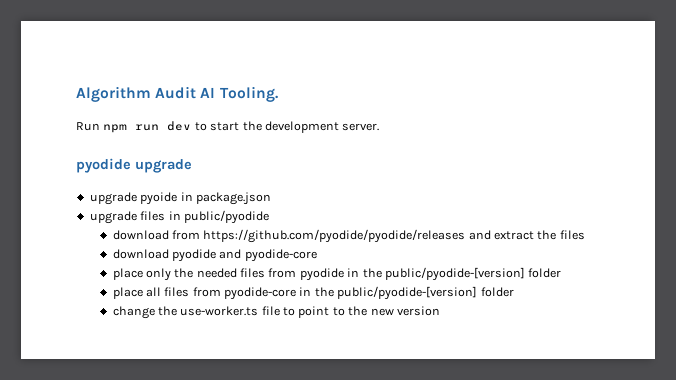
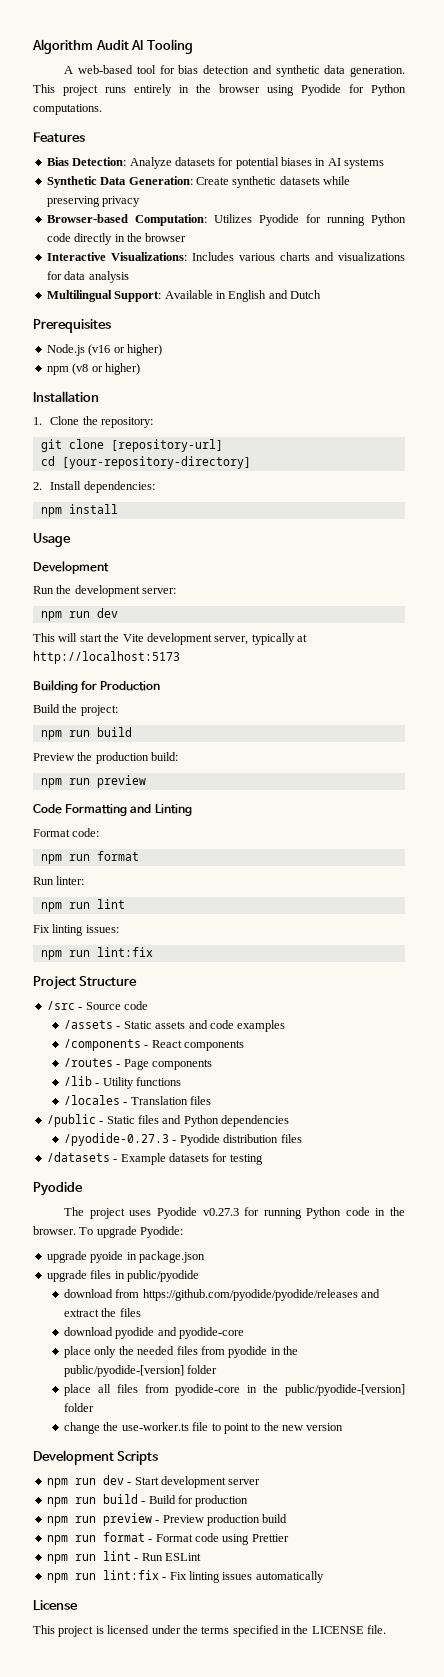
- Algorithm Audit AI Tooling.
- Run npm run dev to start the development server.
- pyodide upgrade
+ Algorithm Audit AI Tooling
+ A web-based tool for bias detection and synthetic data generation. This project runs entirely in the browser using Pyodide for Python computations.
+ Features
+ Bias Detection: Analyze datasets for potential biases in AI systems
+ Synthetic Data Generation: Create synthetic datasets while preserving privacy
+ Browser-based Computation: Utilizes Pyodide for running Python code directly in the browser
+ Interactive Visualizations: Includes various charts and visualizations for data analysis
+ Multilingual Support: Available in English and Dutch
+ Prerequisites
+ Node.js (v16 or higher)
+ npm (v8 or higher)
+ Installation
+ 1. Clone the repository:
+ git clone [repository-url]
+ cd [your-repository-directory]
+ 2. Install dependencies:
+ npm install
+ Usage
+ Development
+ Run the development server:
+ npm run dev
+ This will start the Vite development server, typically at http://localhost:5173
+ Building for Production
+ Build the project:
+ npm run build
+ Preview the production build:
+ npm run preview
+ Code Formatting and Linting
+ Format code:
+ npm run format
+ Run linter:
+ npm run lint
+ Fix linting issues:
+ npm run lint:fix
+ Project Structure
+ /src - Source code
+ /assets - Static assets and code examples
+ /components - React components
+ /routes - Page components
+ /lib - Utility functions
+ /locales - Translation files
+ /public - Static files and Python dependencies
+ /pyodide-0.27.3 - Pyodide distribution files
+ /datasets - Example datasets for testing
+ Pyodide
+ The project uses Pyodide v0.27.3 for running Python code in the browser. To upgrade Pyodide:
+ Development Scripts
+ npm run dev - Start development server
+ npm run build - Build for production
+ npm run preview - Preview production build
+ npm run format - Format code using Prettier
+ npm run lint - Run ESLint
+ npm run lint:fix - Fix linting issues automatically
+ License
+ This project is licensed under the terms specified in the LICENSE file.

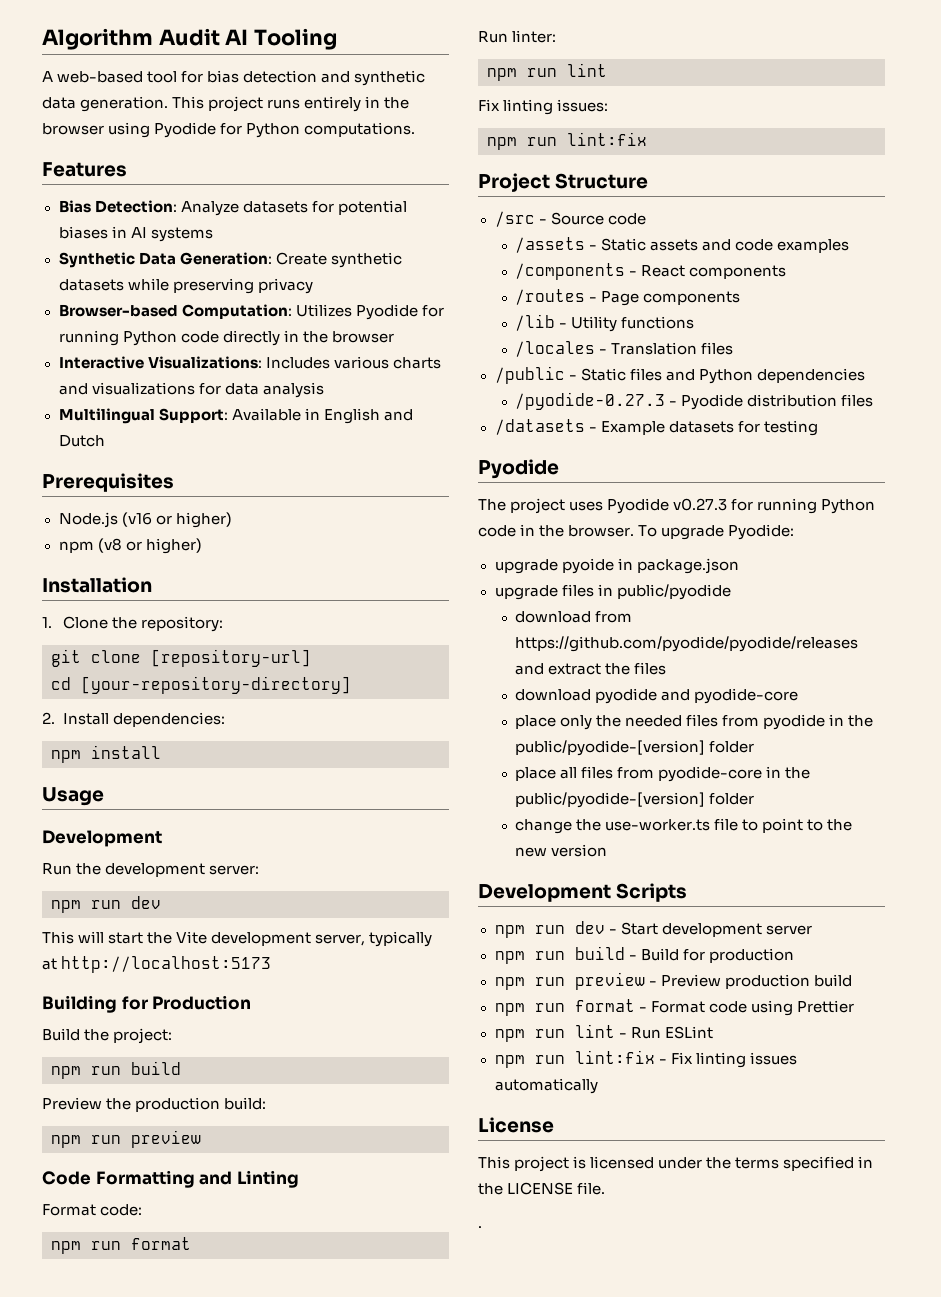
+ .

